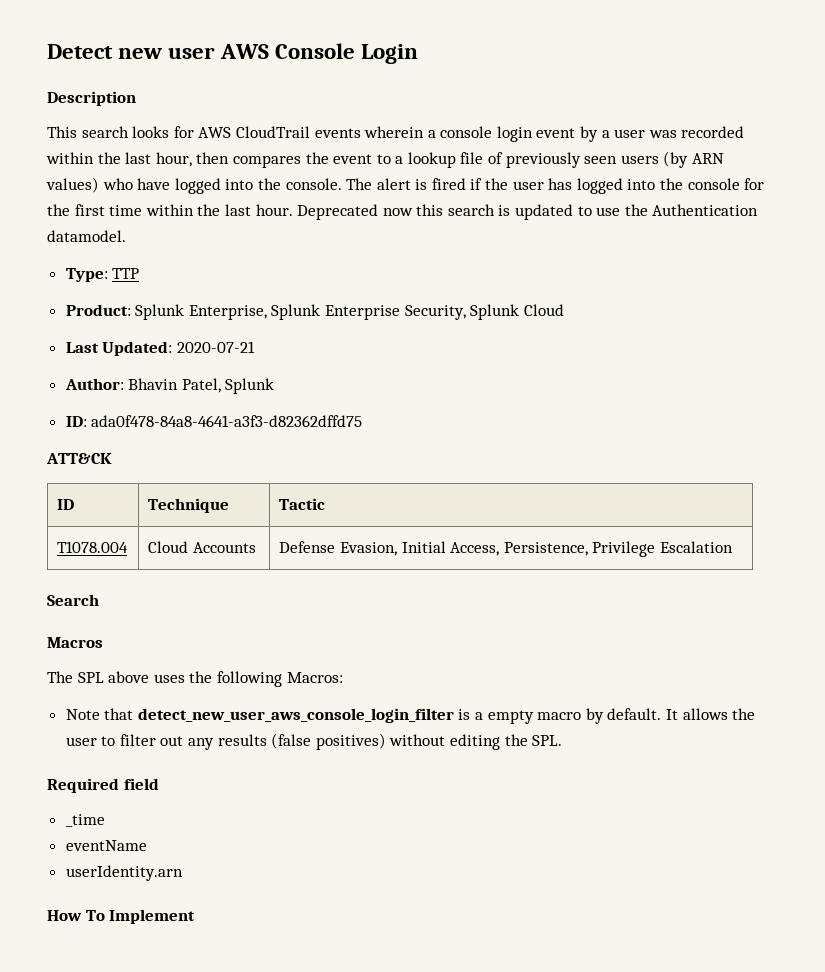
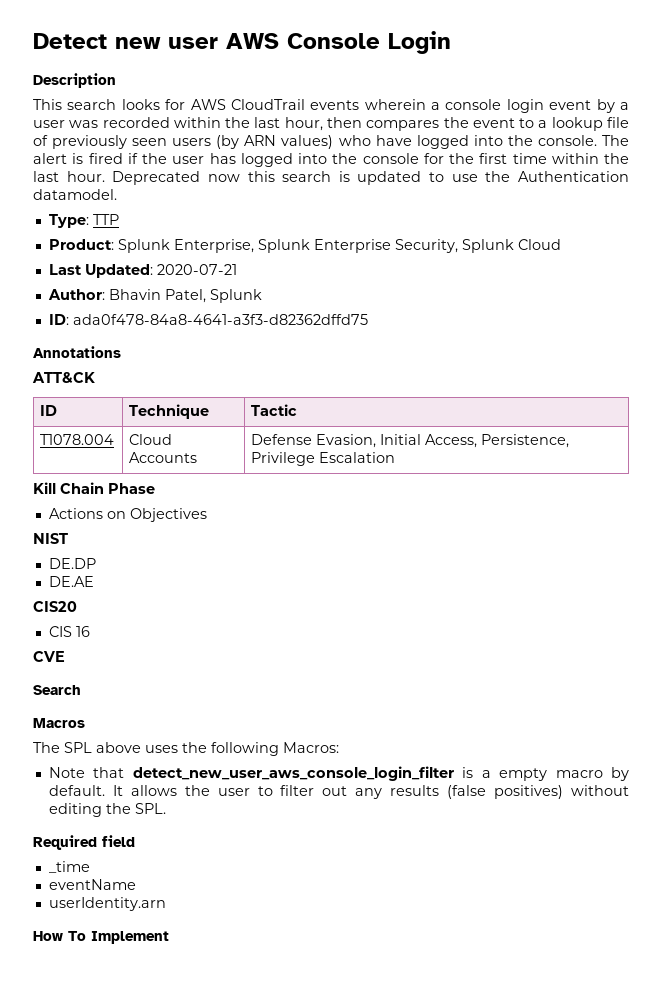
+ Annotations
+ Kill Chain Phase
+ Actions on Objectives
+ NIST
+ DE.DP
+ DE.AE
+ CIS20
+ CIS 16
+ CVE

